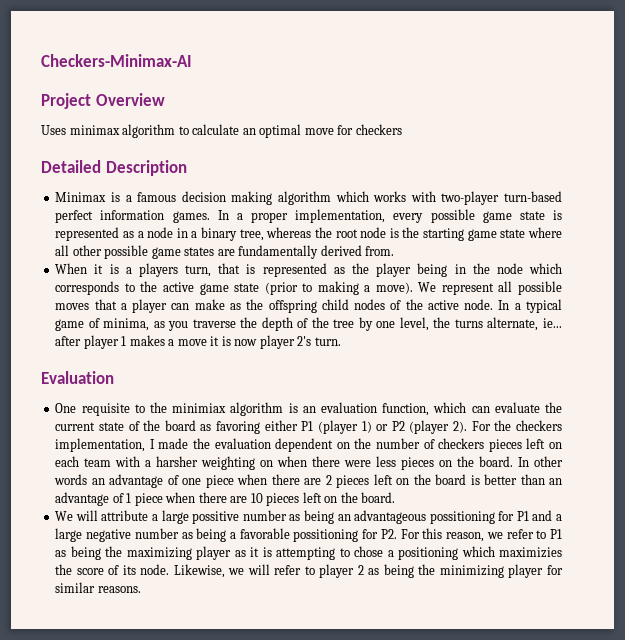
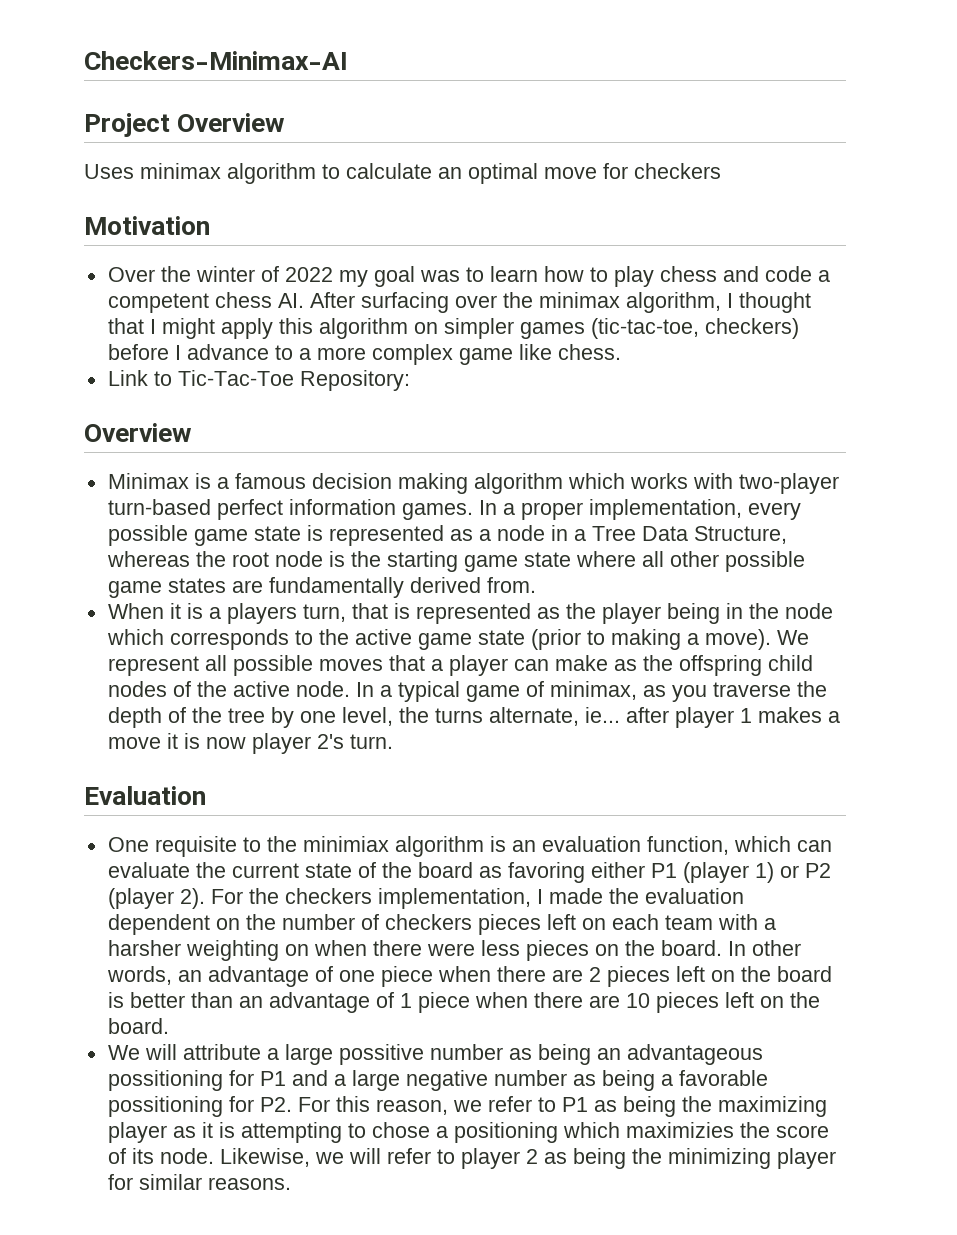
- Detailed Description
+ Motivation
+ Over the winter of 2022 my goal was to learn how to play chess and code a competent chess AI. After surfacing over the minimax algorithm, I thought that I might apply this algorithm on simpler games (tic-tac-toe, checkers) before I advance to a more complex game like chess.
+ Link to Tic-Tac-Toe Repository:
+ Overview
- In a proper implementation, every possible game state is represented as a node in a binary tree, whereas the root node is the starting game state where all other possible game states are fundamentally derived from.
+ In a proper implementation, every possible game state is represented as a node in a Tree Data Structure, whereas the root node is the starting game state where all other possible game states are fundamentally derived from.
- In a typical game of minima, as you traverse the depth of the tree by one level, the turns alternate, ie... after player 1 makes a move it is now player 2's turn.
+ In a typical game of minimax, as you traverse the depth of the tree by one level, the turns alternate, ie... after player 1 makes a move it is now player 2's turn.
- In other words an advantage of one piece when there are 2 pieces left on the board is better than an advantage of 1 piece when there are 10 pieces left on the board.
+ In other words, an advantage of one piece when there are 2 pieces left on the board is better than an advantage of 1 piece when there are 10 pieces left on the board.

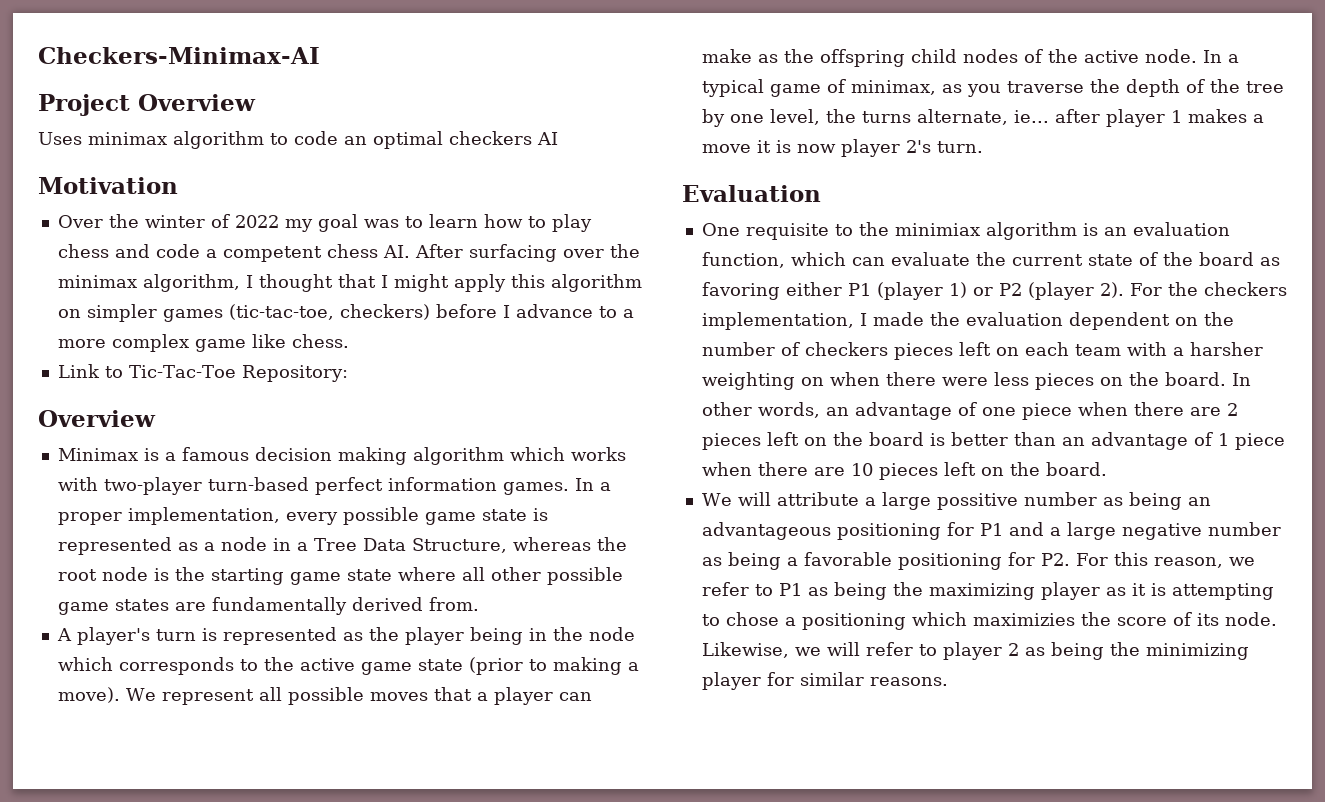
- Uses minimax algorithm to calculate an optimal move for checkers
+ Uses minimax algorithm to code an optimal checkers AI
- When it is a players turn, that is represented as the player being in the node which corresponds to the active game state (prior to making a move).
+ A player's turn is represented as the player being in the node which corresponds to the active game state (prior to making a move).
- We will attribute a large possitive number as being an advantageous possitioning for P1 and a large negative number as being a favorable possitioning for P2. For this reason, we refer to P1 as being the maximizing player as it is attempting to chose a positioning which maximizies the score of its node.
+ We will attribute a large possitive number as being an advantageous positioning for P1 and a large negative number as being a favorable positioning for P2. For this reason, we refer to P1 as being the maximizing player as it is attempting to chose a positioning which maximizies the score of its node.

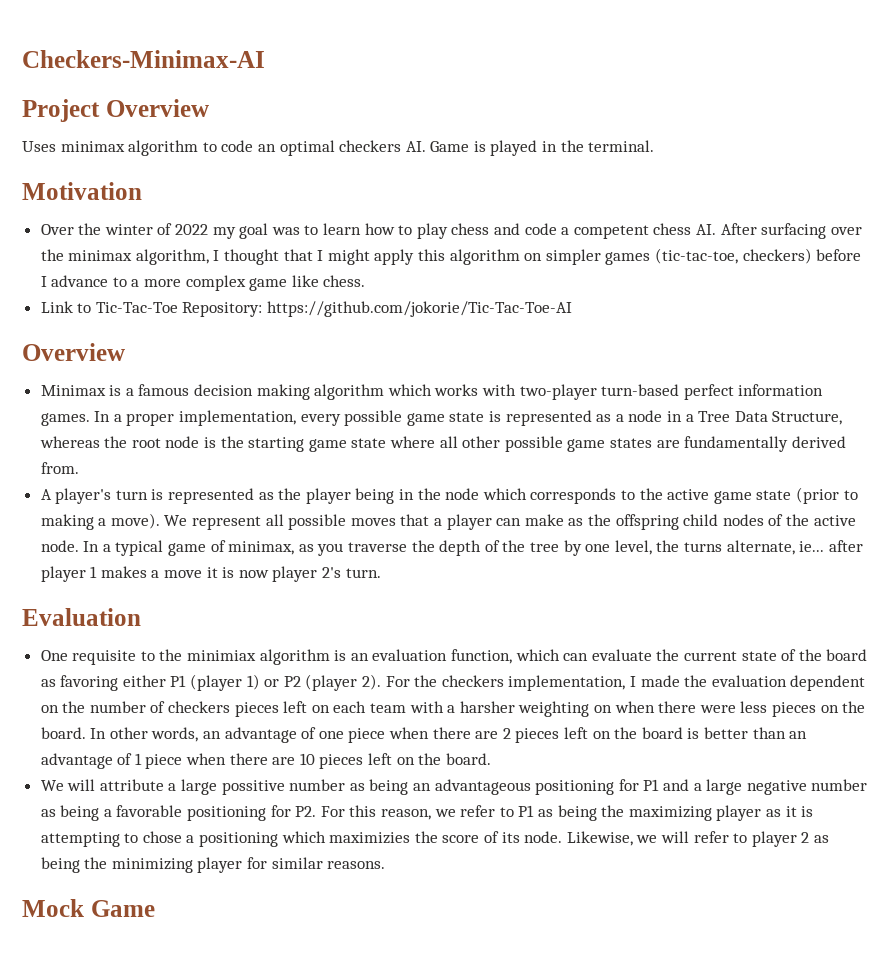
- Uses minimax algorithm to code an optimal checkers AI
+ Uses minimax algorithm to code an optimal checkers AI. Game is played in the terminal.
- Link to Tic-Tac-Toe Repository:
+ Link to Tic-Tac-Toe Repository: https://github.com/jokorie/Tic-Tac-Toe-AI
+ Mock Game

